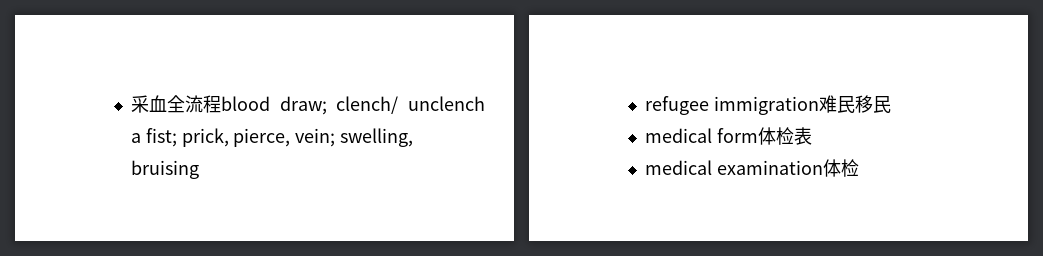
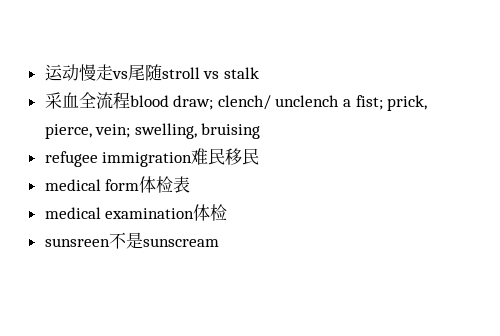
+ 运动慢走vs尾随stroll vs stalk
+ sunsreen不是sunscream

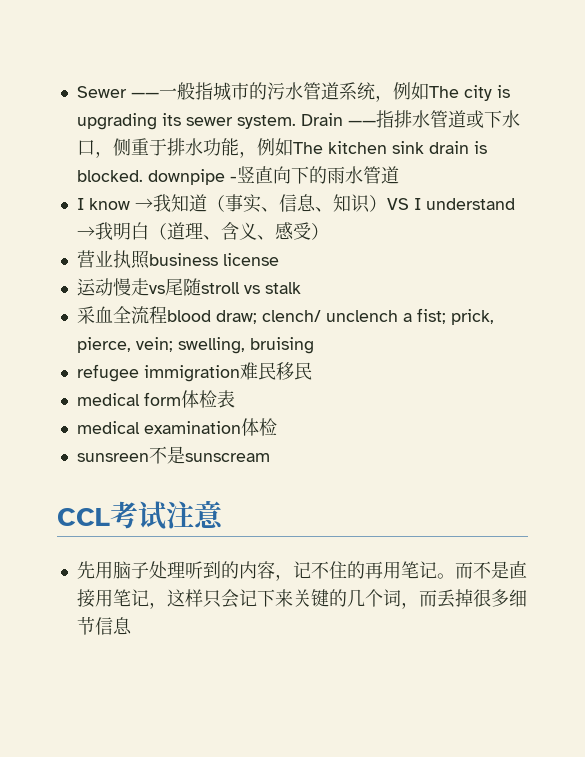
+ Sewer ——一般指城市的污水管道系统，例如The city is upgrading its sewer system. Drain ——指排水管道或下水口，侧重于排水功能，例如The kitchen sink drain is blocked. downpipe -竖直向下的雨水管道
+ I know →我知道（事实、信息、知识）VS I understand →我明白（道理、含义、感受）
+ 营业执照business license
+ CCL考试注意
+ 先用脑子处理听到的内容，记不住的再用笔记。而不是直接用笔记，这样只会记下来关键的几个词，而丢掉很多细节信息

